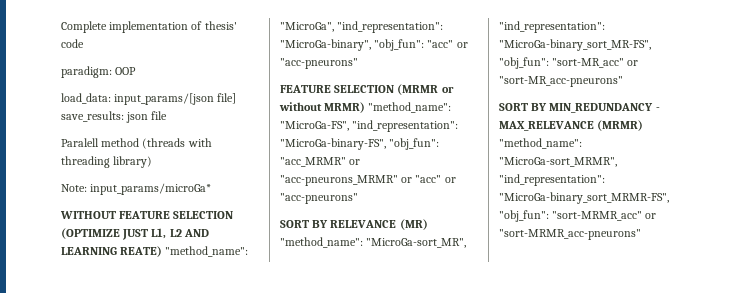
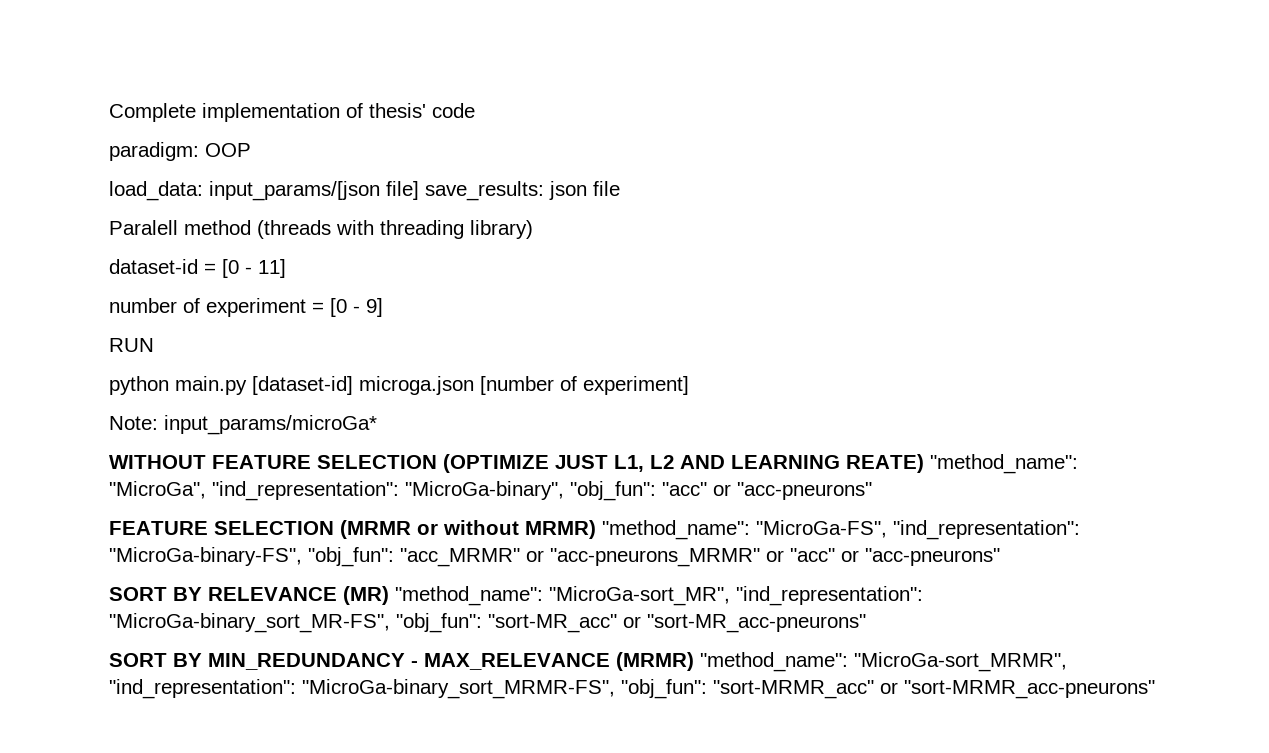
+ dataset-id = [0 - 11]
+ number of experiment = [0 - 9]
+ RUN
+ python main.py [dataset-id] microga.json [number of experiment]

